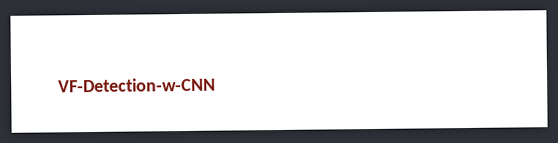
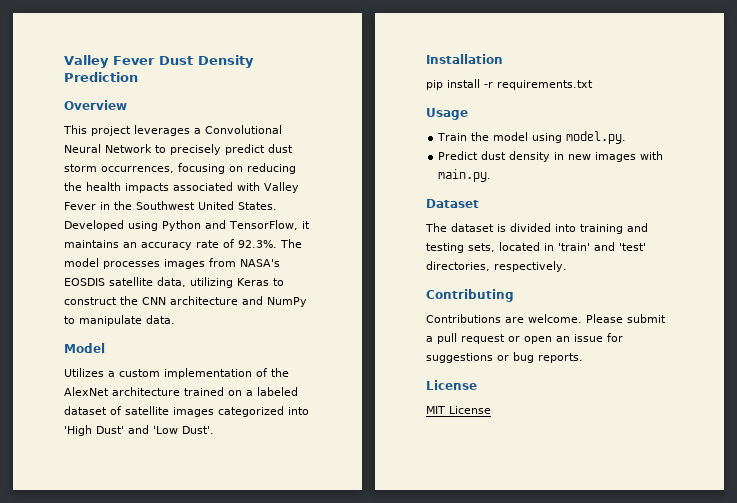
- VF-Detection-w-CNN
+ Valley Fever Dust Density Prediction
+ Overview
+ This project leverages a Convolutional Neural Network to precisely predict dust storm occurrences, focusing on reducing the health impacts associated with Valley Fever in the Southwest United States. Developed using Python and TensorFlow, it maintains an accuracy rate of 92.3%. The model processes images from NASA's EOSDIS satellite data, utilizing Keras to construct the CNN architecture and NumPy to manipulate data.
+ Model
+ Utilizes a custom implementation of the AlexNet architecture trained on a labeled dataset of satellite images categorized into 'High Dust' and 'Low Dust'.
+ Installation
+ pip install -r requirements.txt
+ Usage
+ Train the model using model.py.
+ Predict dust density in new images with main.py.
+ Dataset
+ The dataset is divided into training and testing sets, located in 'train' and 'test' directories, respectively.
+ Contributing
+ Contributions are welcome. Please submit a pull request or open an issue for suggestions or bug reports.
+ License
+ MIT License

